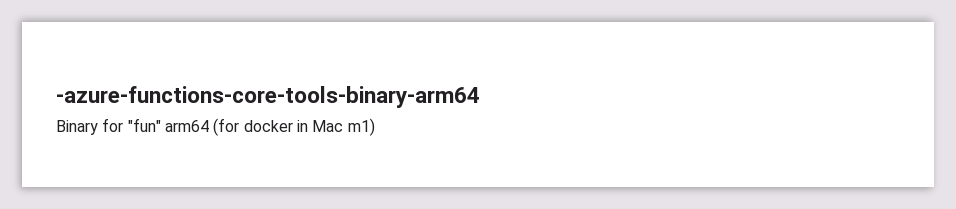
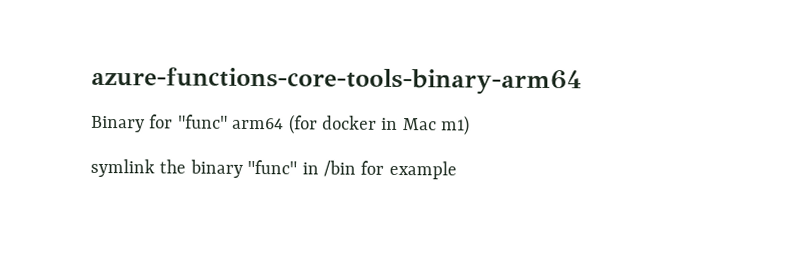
- -azure-functions-core-tools-binary-arm64
+ azure-functions-core-tools-binary-arm64
- Binary for "fun" arm64 (for docker in Mac m1)
+ Binary for "func" arm64 (for docker in Mac m1)
+ symlink the binary "func" in /bin for example

